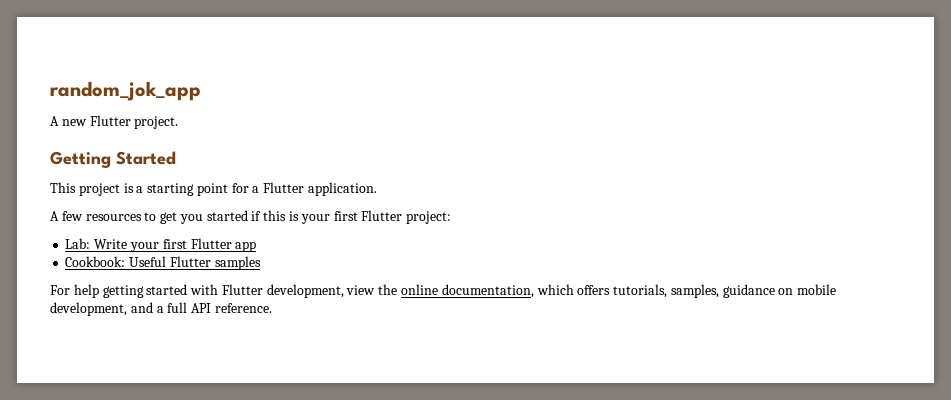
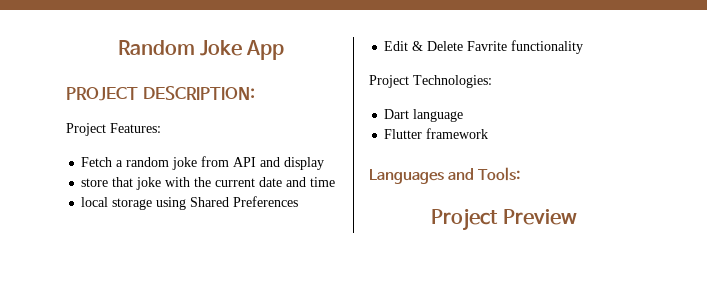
- random_jok_app
- A new Flutter project.
- Getting Started
- This project is a starting point for a Flutter application.
- A few resources to get you started if this is your first Flutter project:
- Lab: Write your first Flutter app
- Cookbook: Useful Flutter samples
- For help getting started with Flutter development, view the online documentation, which offers tutorials, samples, guidance on mobile development, and a full API reference.
+ Random Joke App
+ PROJECT DESCRIPTION:
+ Project Features:
+ Fetch a random joke from API and display
+ store that joke with the current date and time
+ local storage using Shared Preferences
+ Edit & Delete Favrite functionality
+ Project Technologies:
+ Dart language
+ Flutter framework
+ Languages and Tools:
+ Project Preview

